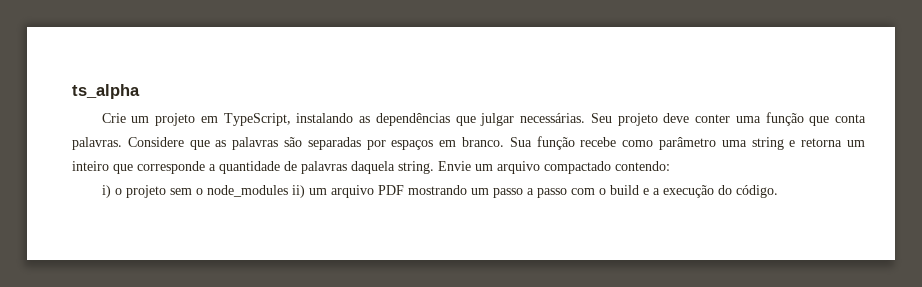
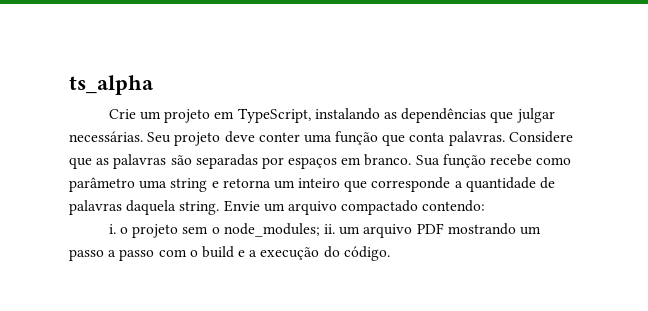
- i) o projeto sem o node_modules ii) um arquivo PDF mostrando um passo a passo com o build e a execução do código.
+ i. o projeto sem o node_modules; ii. um arquivo PDF mostrando um passo a passo com o build e a execução do código.

